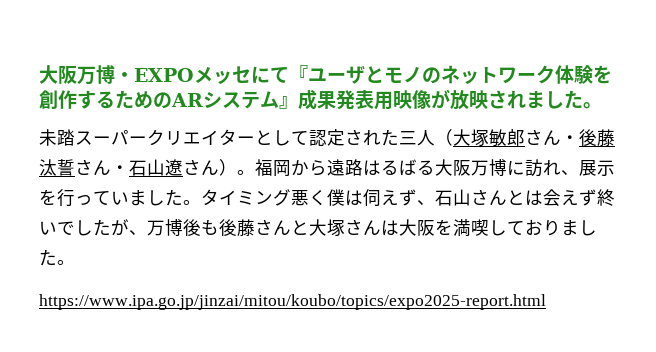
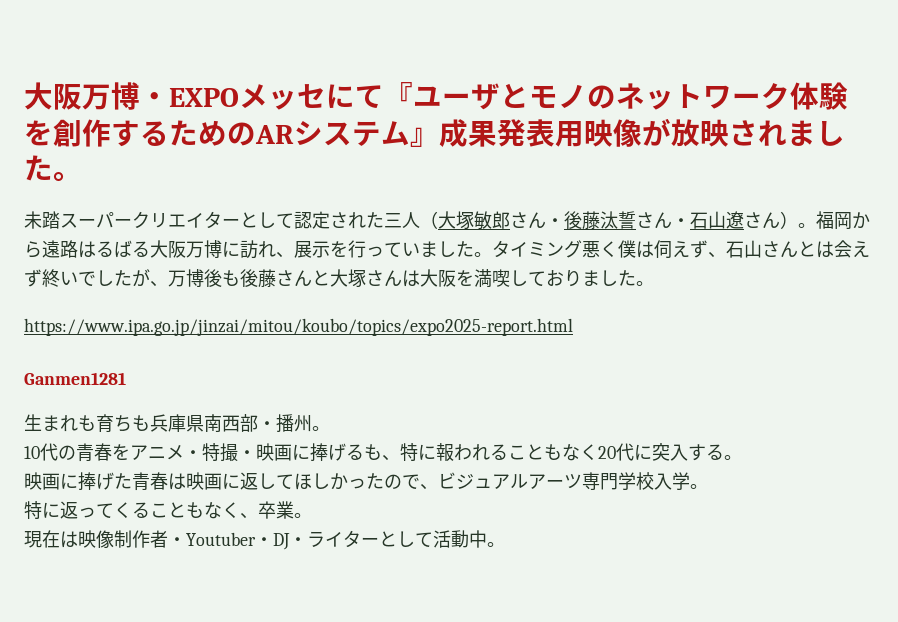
+ Ganmen1281
+ 生まれも育ちも兵庫県南西部・播州。
+ 10代の青春をアニメ・特撮・映画に捧げるも、特に報われることもなく20代に突入する。
+ 映画に捧げた青春は映画に返してほしかったので、ビジュアルアーツ専門学校入学。
+ 特に返ってくることもなく、卒業。
+ 現在は映像制作者・Youtuber・DJ・ライターとして活動中。

